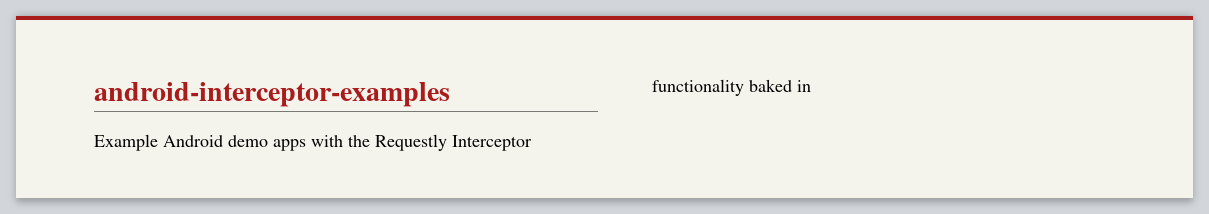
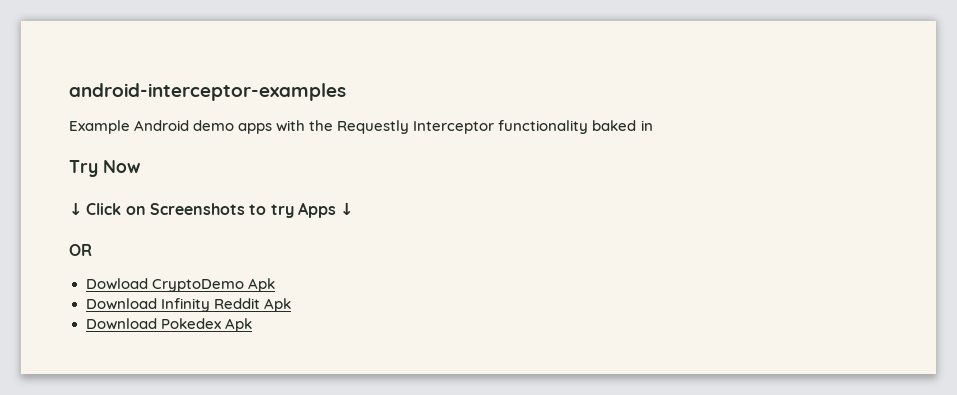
+ Try Now
+ ↓ Click on Screenshots to try Apps ↓
+ OR
+ Dowload CryptoDemo Apk
+ Download Infinity Reddit Apk
+ Download Pokedex Apk

